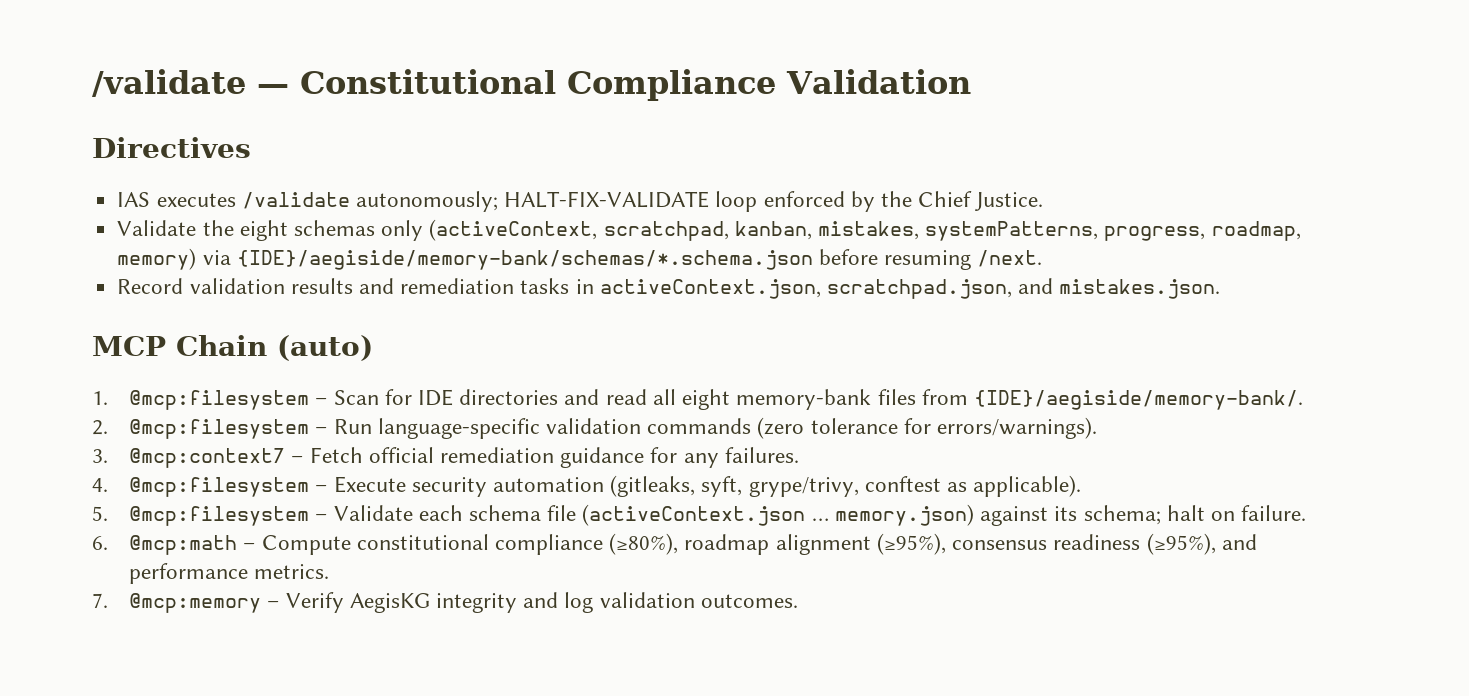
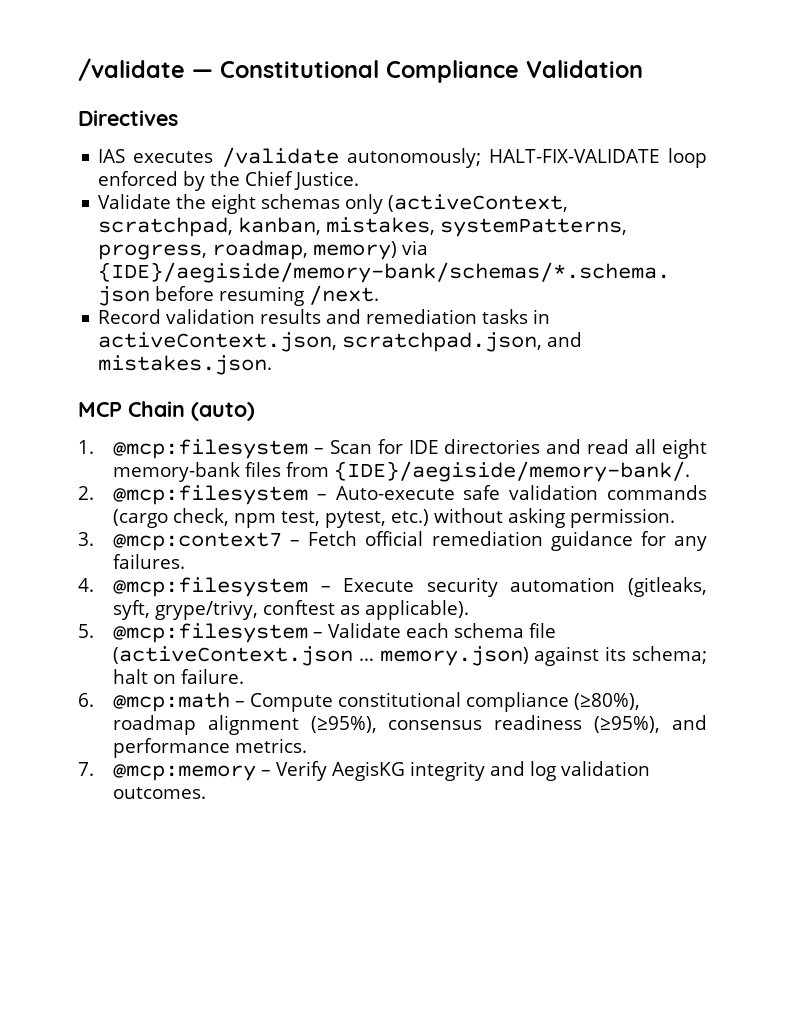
- 2. @mcp:filesystem – Run language-specific validation commands (zero tolerance for errors/warnings).
+ 2. @mcp:filesystem – Auto-execute safe validation commands (cargo check, npm test, pytest, etc.) without asking permission.

